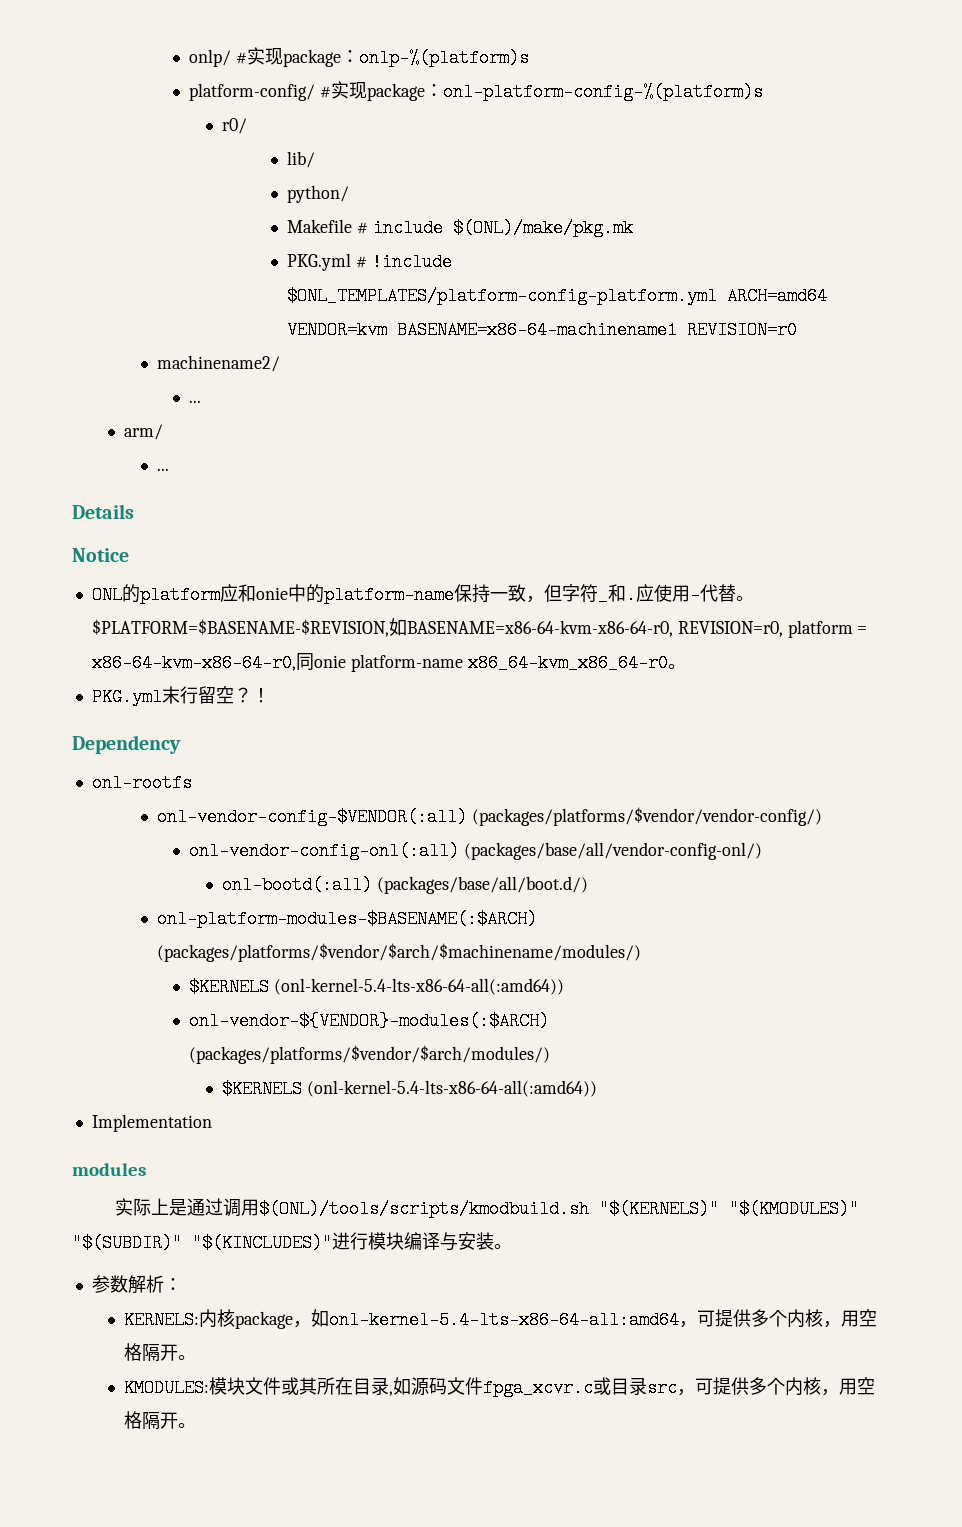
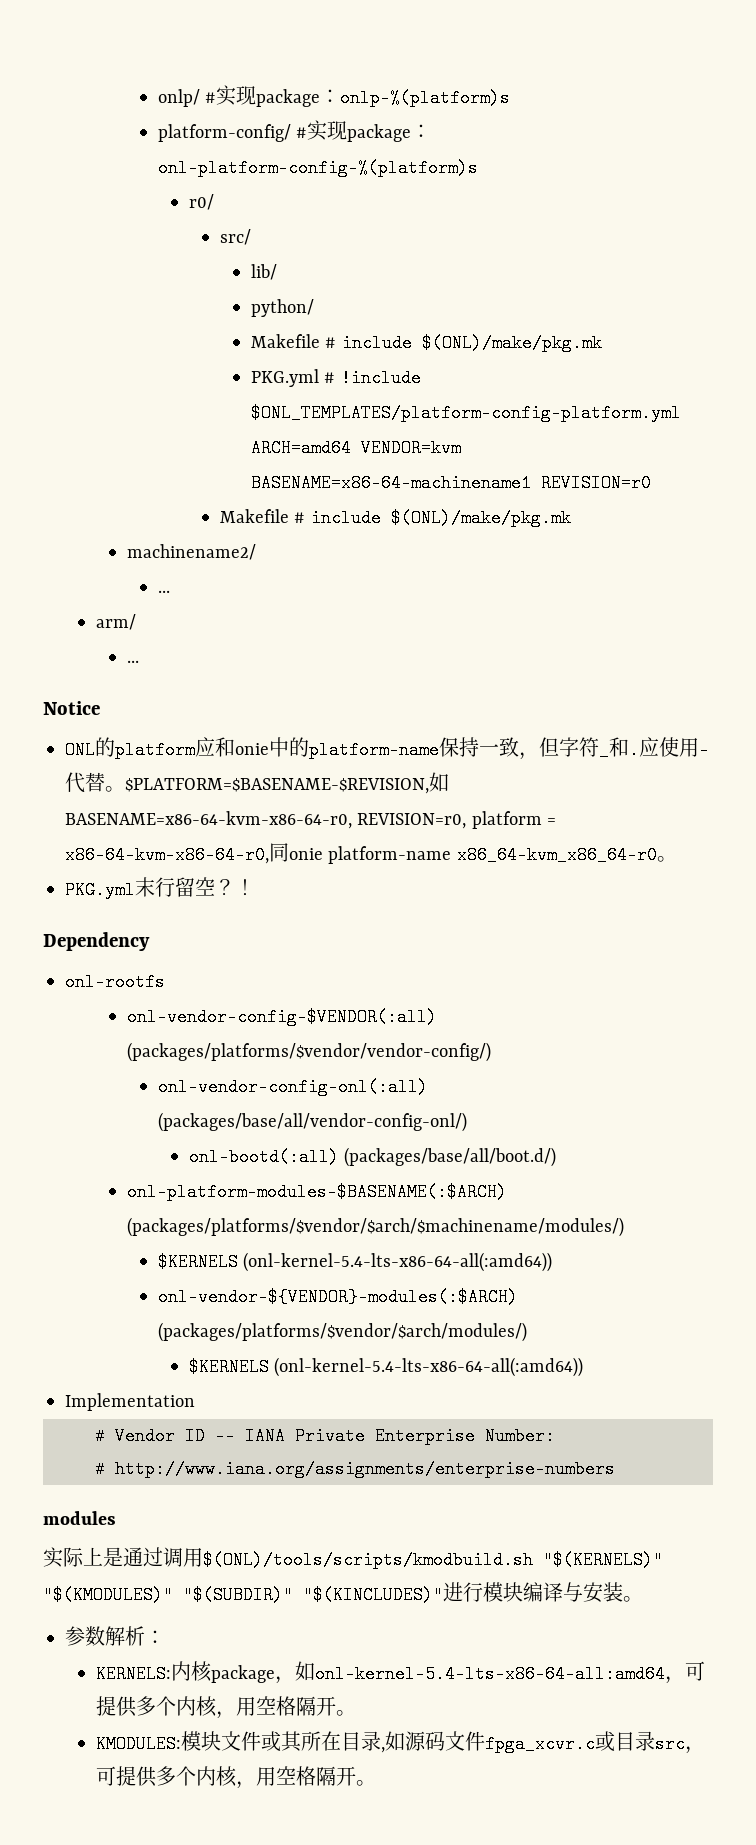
+ src/
  PKG.yml # !include $ONL_TEMPLATES/platform-config-platform.yml ARCH=amd64 VENDOR=kvm BASENAME=x86-64-machinename1 REVISION=r0
+ Makefile # include $(ONL)/make/pkg.mk
- Details
+ # Vendor ID -- IANA Private Enterprise Number:
+ # http://www.iana.org/assignments/enterprise-numbers

